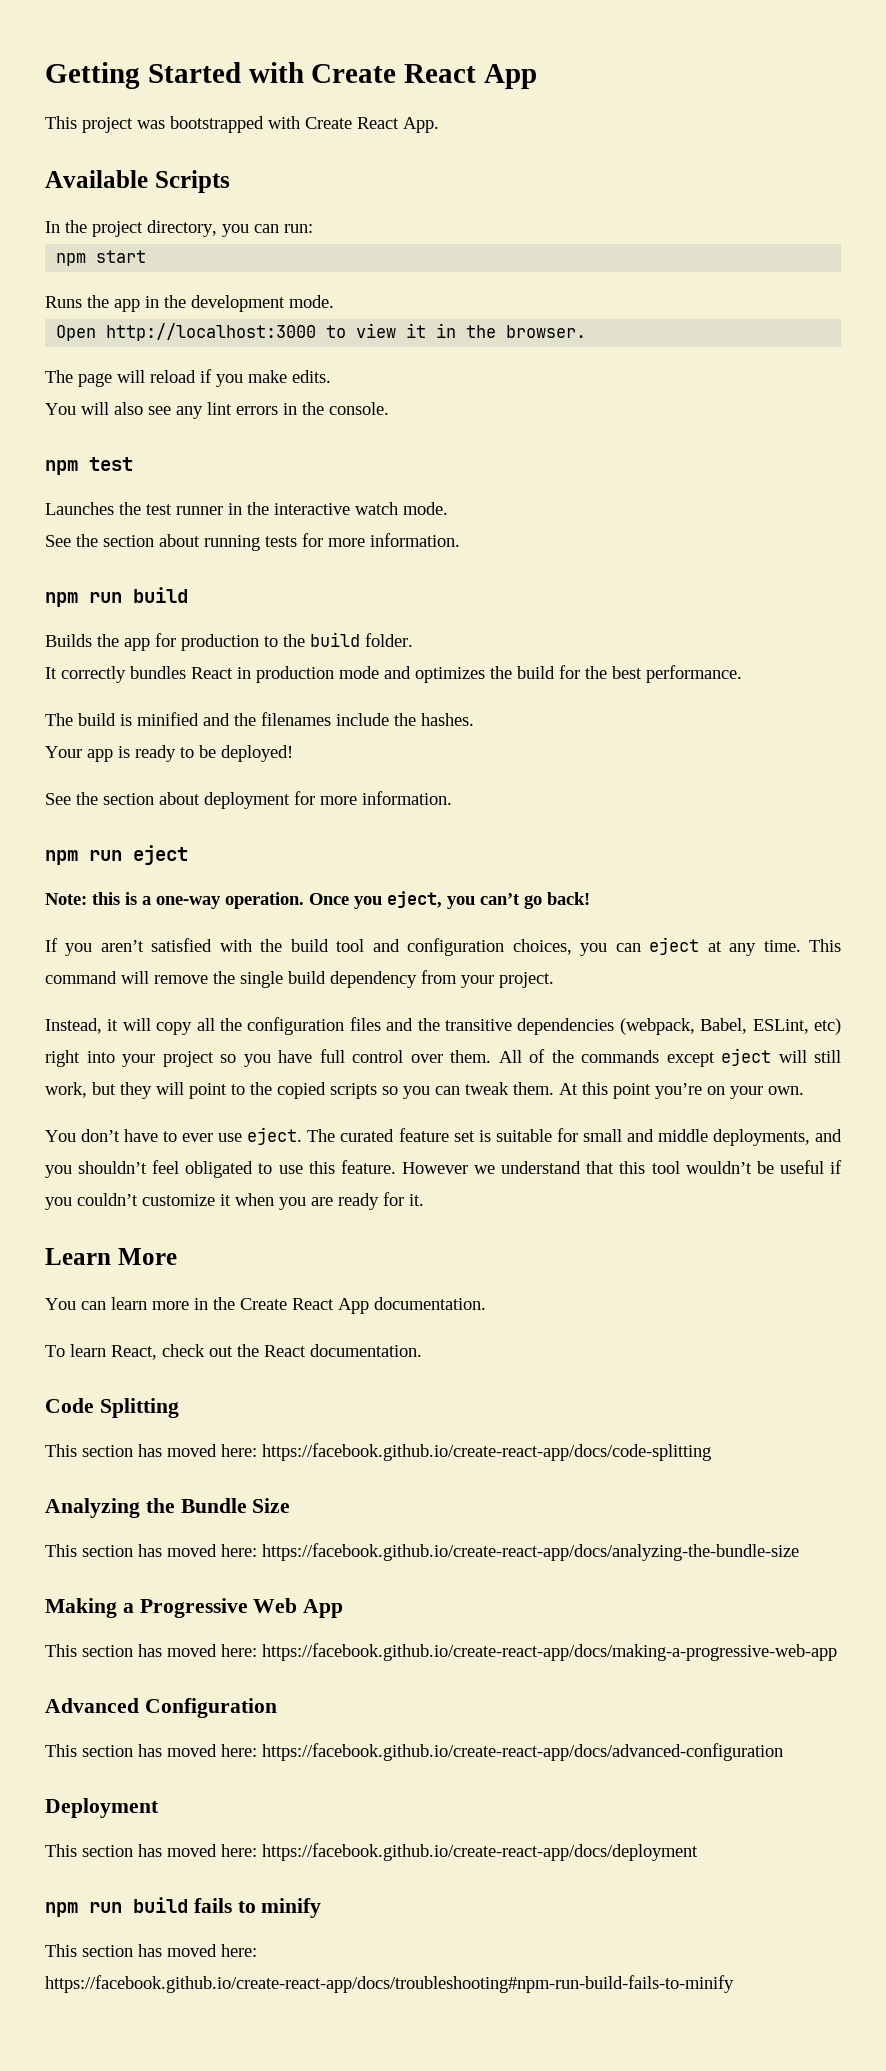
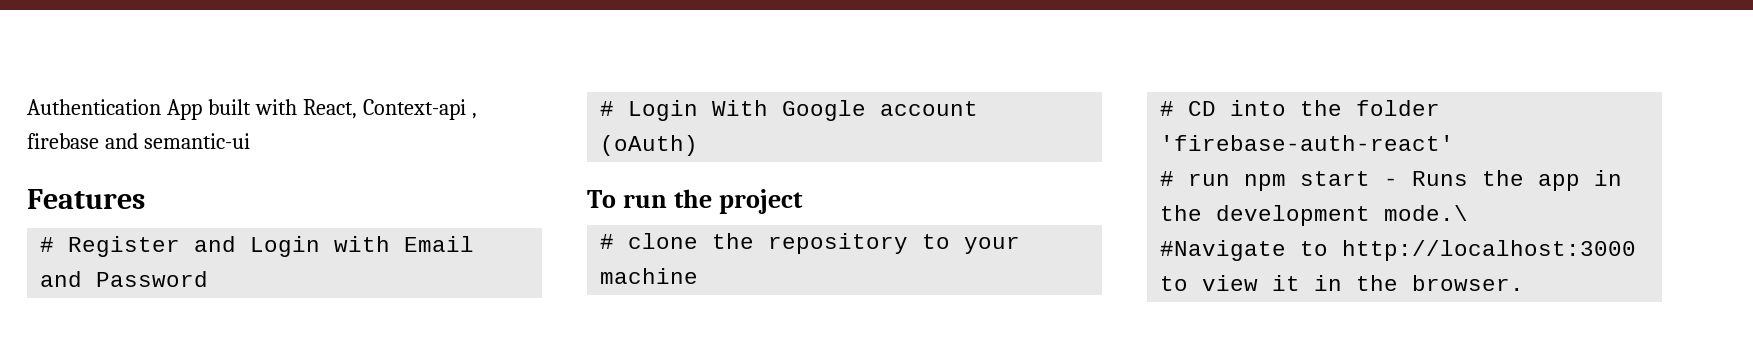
- Getting Started with Create React App
- This project was bootstrapped with Create React App.
- Available Scripts
- In the project directory, you can run:
- npm start
- Runs the app in the development mode.
- Open http://localhost:3000 to view it in the browser.
+ Authentication App built with React, Context-api , firebase and semantic-ui
+ Features
+ # Register and Login with Email and Password
+ # Login With Google account (oAuth)
+ To run the project
+ # clone the repository to your machine
+ # CD into the folder 'firebase-auth-react'
+ # run npm start - Runs the app in the development mode.\
+ #Navigate to http://localhost:3000 to view it in the browser.
- The page will reload if you make edits.
- You will also see any lint errors in the console.
- npm test
- Launches the test runner in the interactive watch mode.
- See the section about running tests for more information.
- npm run build
- Builds the app for production to the build folder.
- It correctly bundles React in production mode and optimizes the build for the best performance.
- The build is minified and the filenames include the hashes.
- Your app is ready to be deployed!
- See the section about deployment for more information.
- npm run eject
- Note: this is a one-way operation. Once you eject, you can’t go back!
- If you aren’t satisfied with the build tool and configuration choices, you can eject at any time. This command will remove the single build dependency from your project.
- Instead, it will copy all the configuration files and the transitive dependencies (webpack, Babel, ESLint, etc) right into your project so you have full control over them. All of the commands except eject will still work, but they will point to the copied scripts so you can tweak them. At this point you’re on your own.
- You don’t have to ever use eject. The curated feature set is suitable for small and middle deployments, and you shouldn’t feel obligated to use this feature. However we understand that this tool wouldn’t be useful if you couldn’t customize it when you are ready for it.
- Learn More
- You can learn more in the Create React App documentation.
- To learn React, check out the React documentation.
- Code Splitting
- This section has moved here: https://facebook.github.io/create-react-app/docs/code-splitting
- Analyzing the Bundle Size
- This section has moved here: https://facebook.github.io/create-react-app/docs/analyzing-the-bundle-size
- Making a Progressive Web App
- This section has moved here: https://facebook.github.io/create-react-app/docs/making-a-progressive-web-app
- Advanced Configuration
- This section has moved here: https://facebook.github.io/create-react-app/docs/advanced-configuration
- Deployment
- This section has moved here: https://facebook.github.io/create-react-app/docs/deployment
- npm run build fails to minify
- This section has moved here: https://facebook.github.io/create-react-app/docs/troubleshooting#npm-run-build-fails-to-minify

